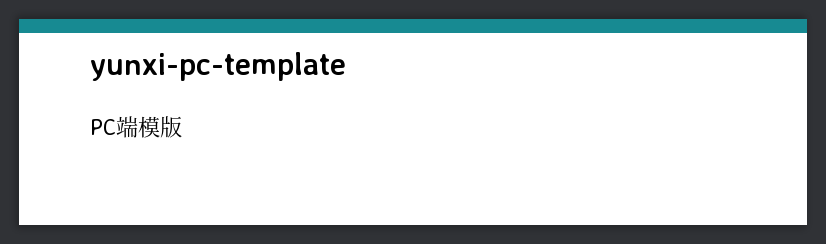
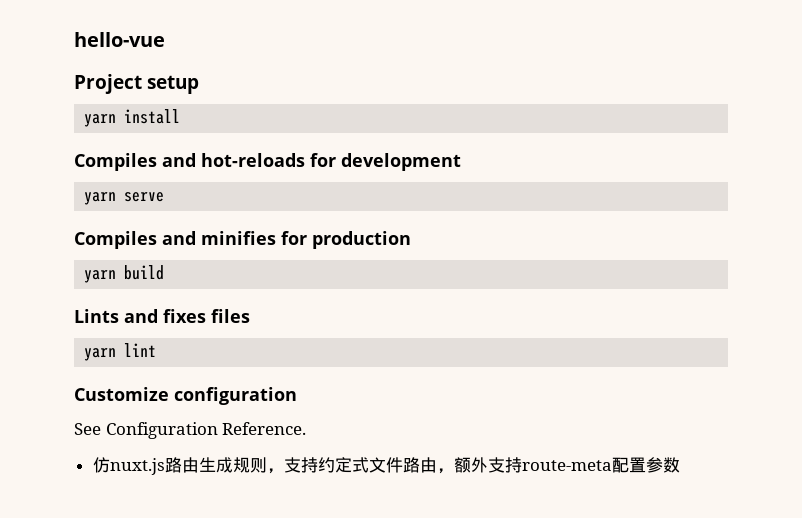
- yunxi-pc-template
- PC端模版
+ hello-vue
+ Project setup
+ yarn install
+ Compiles and hot-reloads for development
+ yarn serve
+ Compiles and minifies for production
+ yarn build
+ Lints and fixes files
+ yarn lint
+ Customize configuration
+ See Configuration Reference.
+ 仿nuxt.js路由生成规则，支持约定式文件路由，额外支持route-meta配置参数

